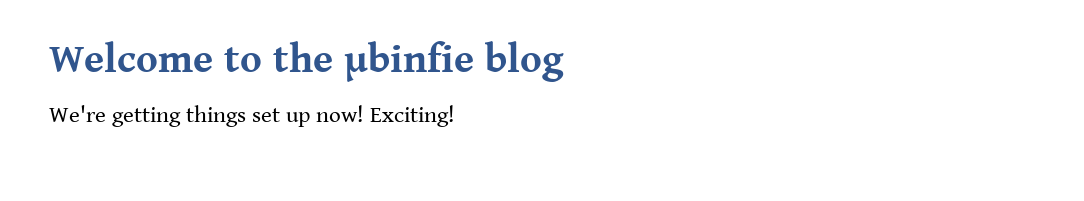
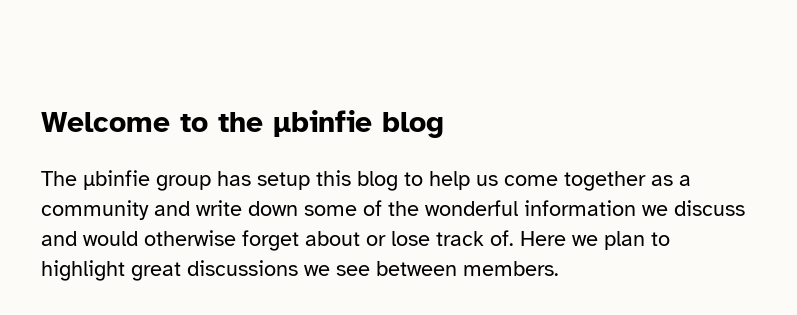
- We're getting things set up now! Exciting!
+ The µbinfie group has setup this blog to help us come together as a community and write down some of the wonderful information we discuss and would otherwise forget about or lose track of. Here we plan to highlight great discussions we see between members.

